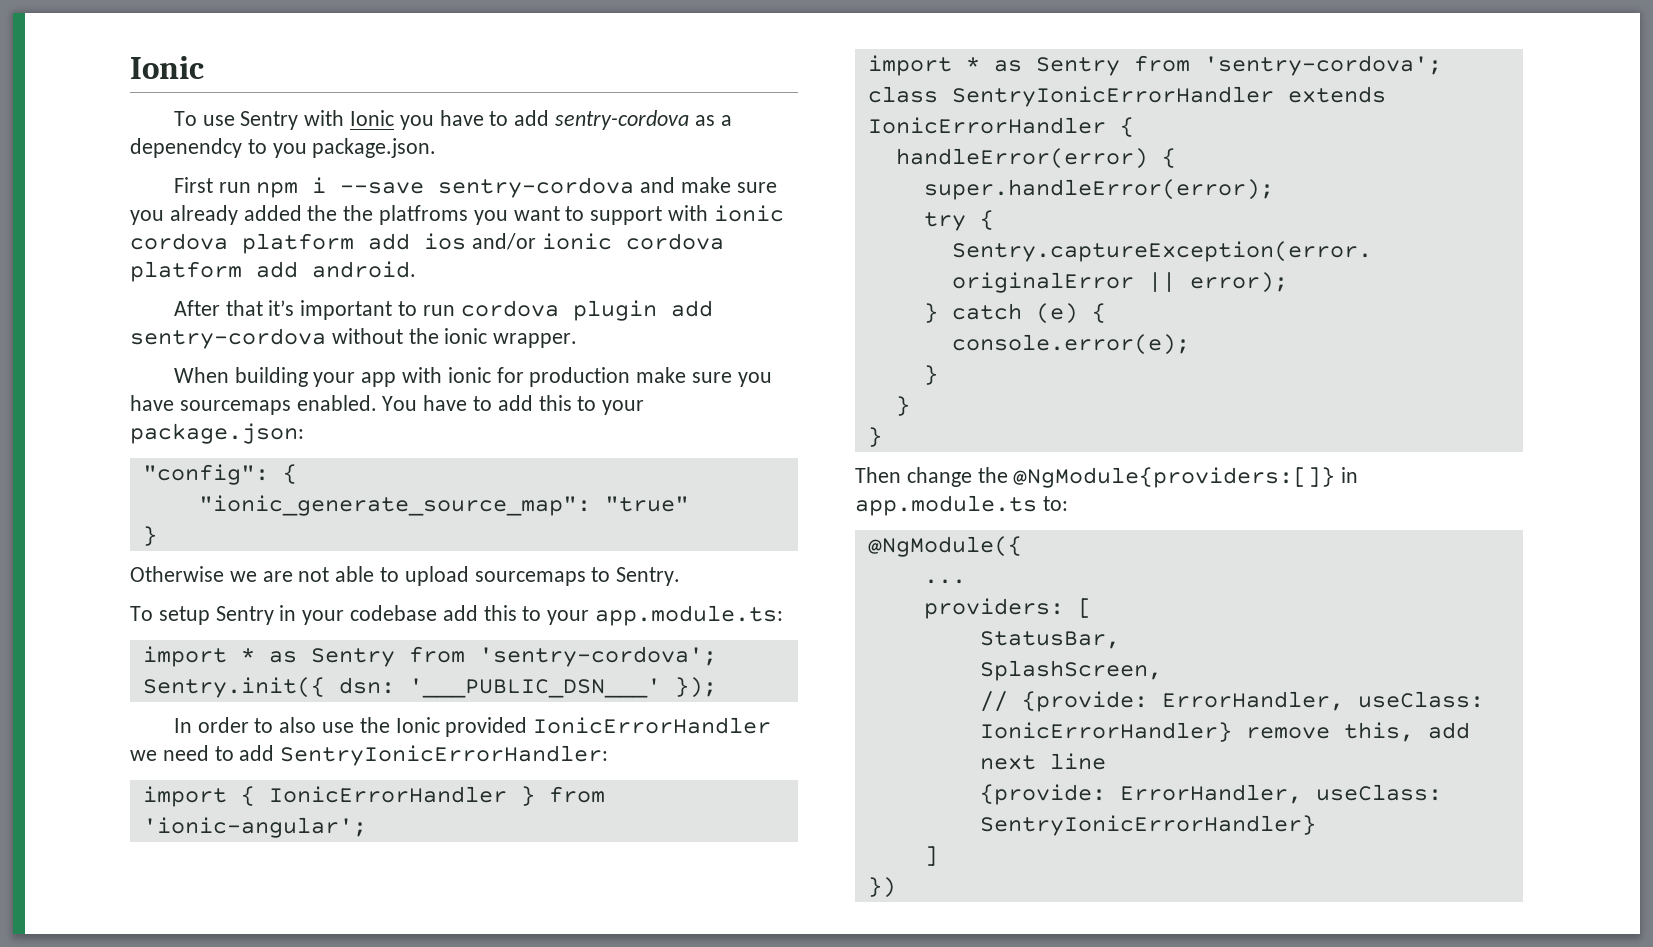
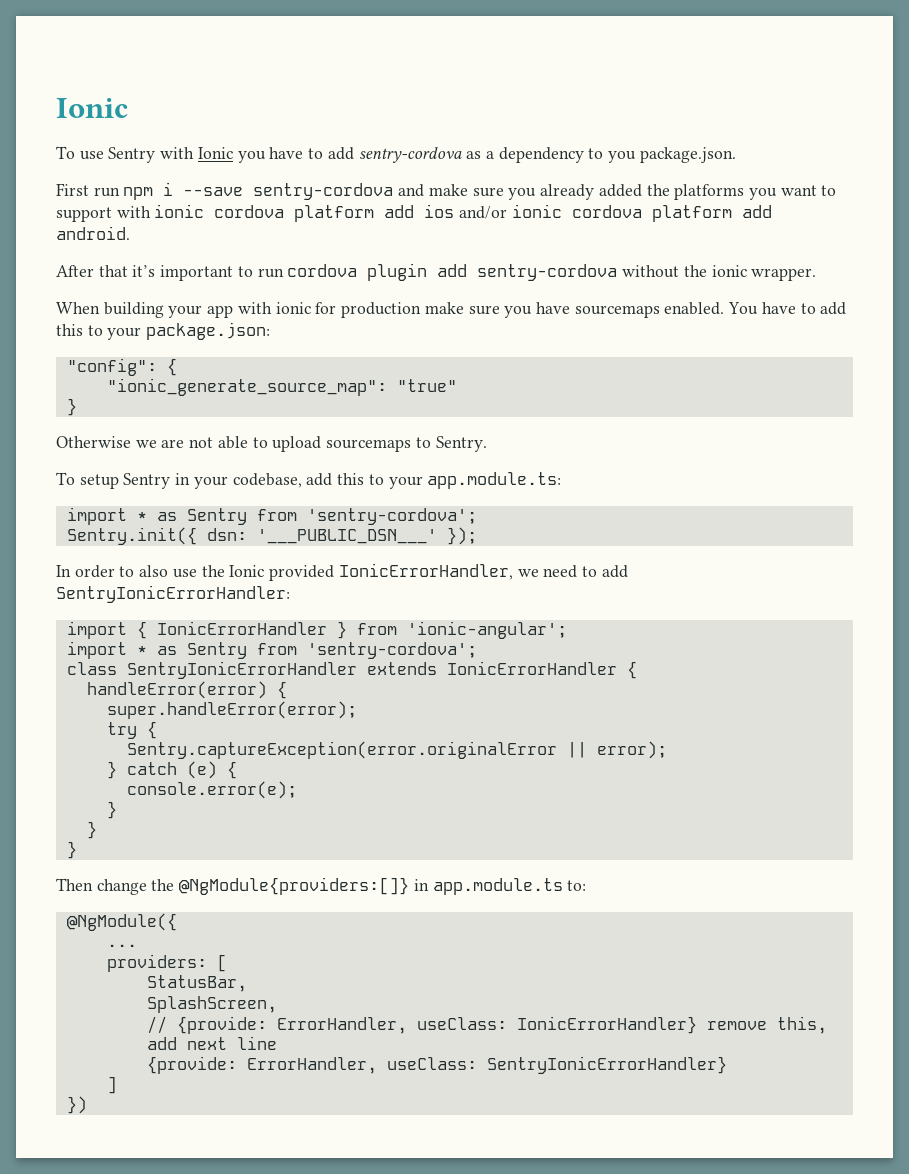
- To use Sentry with Ionic you have to add sentry-cordova as a depenendcy to you package.json.
+ To use Sentry with Ionic you have to add sentry-cordova as a dependency to you package.json.
- First run npm i --save sentry-cordova and make sure you already added the the platfroms you want to support with ionic cordova platform add ios and/or ionic cordova platform add android.
+ First run npm i --save sentry-cordova and make sure you already added the platforms you want to support with ionic cordova platform add ios and/or ionic cordova platform add android.
- To setup Sentry in your codebase add this to your app.module.ts:
+ To setup Sentry in your codebase, add this to your app.module.ts:
- In order to also use the Ionic provided IonicErrorHandler we need to add SentryIonicErrorHandler:
+ In order to also use the Ionic provided IonicErrorHandler, we need to add SentryIonicErrorHandler:

